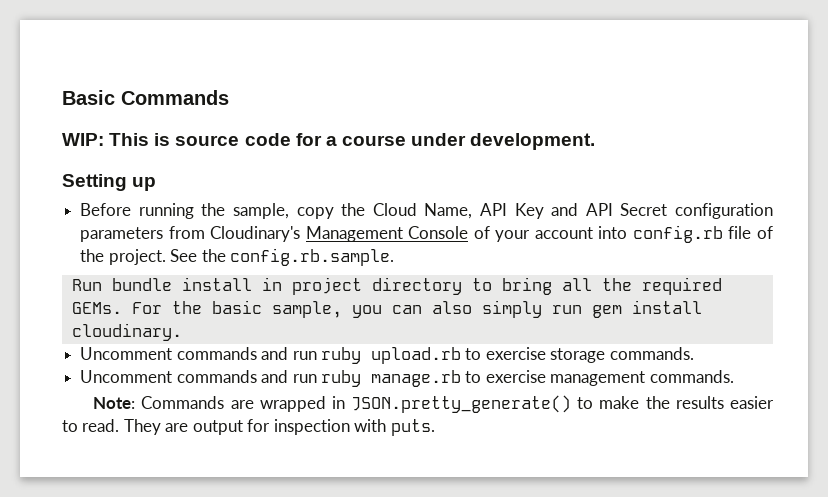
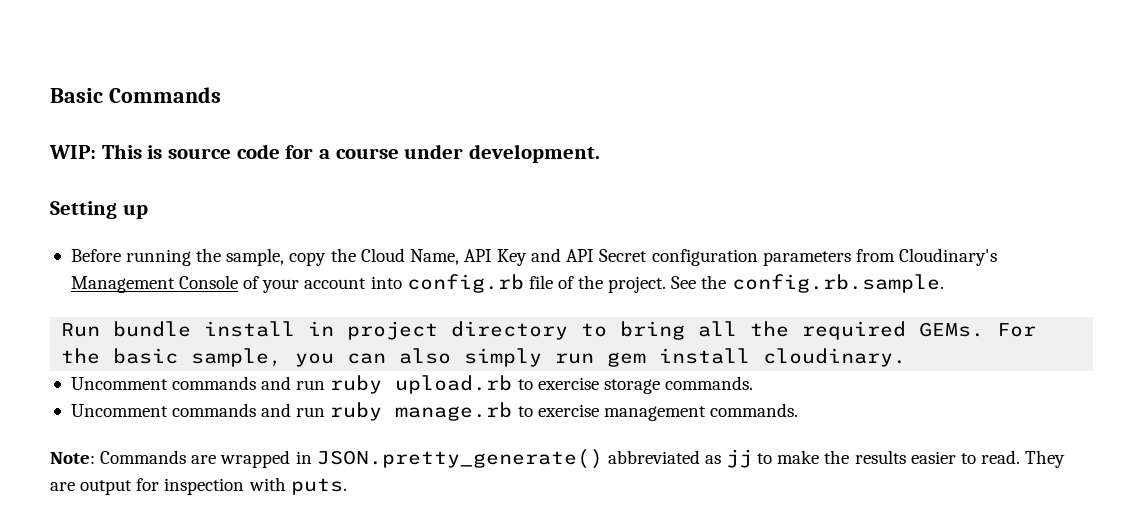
- Note: Commands are wrapped in JSON.pretty_generate() to make the results easier to read.
+ Note: Commands are wrapped in JSON.pretty_generate() abbreviated as jj to make the results easier to read.

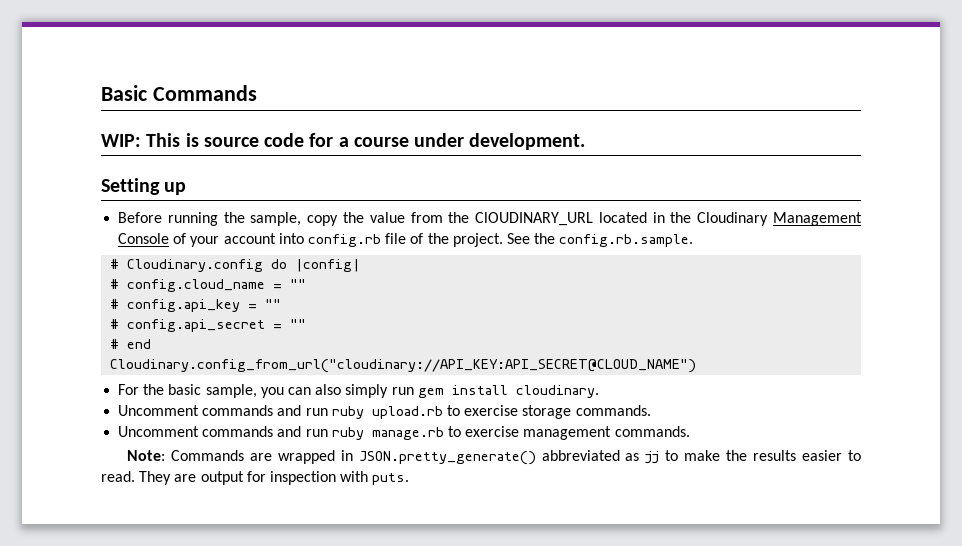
- Before running the sample, copy the Cloud Name, API Key and API Secret configuration parameters from Cloudinary's Management Console of your account into config.rb file of the project.
+ Before running the sample, copy the value from the ClOUDINARY_URL located in the Cloudinary Management Console of your account into config.rb file of the project.
- Run bundle install in project directory to bring all the required GEMs. For the basic sample, you can also simply run gem install cloudinary.
+ # Cloudinary.config do |config|
+ # config.cloud_name = ""
+ # config.api_key = ""
+ # config.api_secret = ""
+ # end
+ Cloudinary.config_from_url("cloudinary://API_KEY:API_SECRET@CLOUD_NAME")
+ For the basic sample, you can also simply run gem install cloudinary.

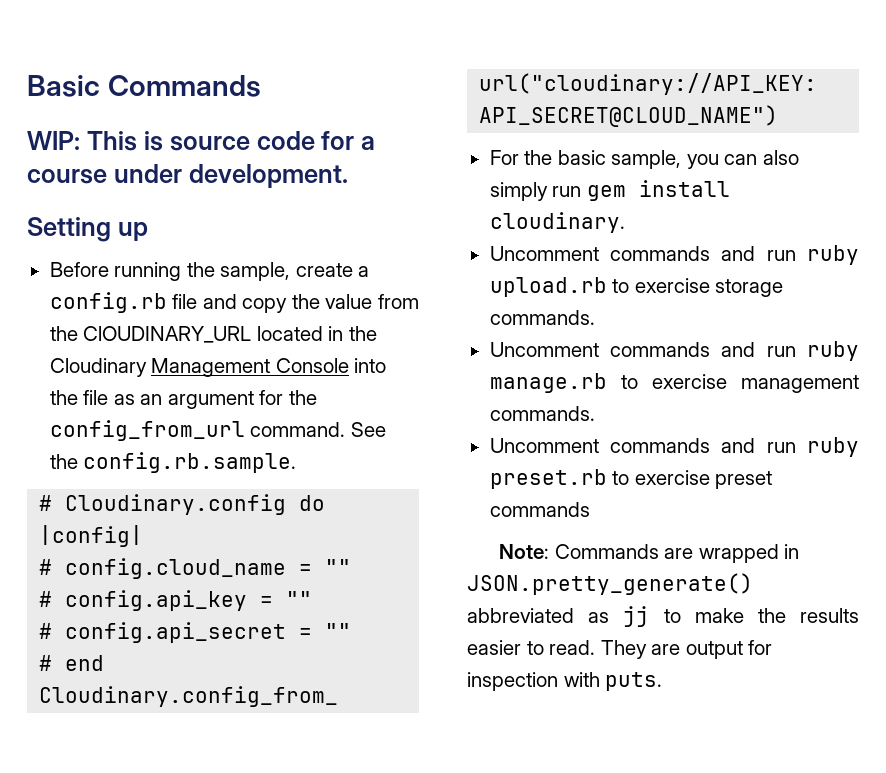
- Before running the sample, copy the value from the ClOUDINARY_URL located in the Cloudinary Management Console of your account into config.rb file of the project.
+ Before running the sample, create a config.rb file and copy the value from the ClOUDINARY_URL located in the Cloudinary Management Console into the file as an argument for the config_from_url command.
+ Uncomment commands and run ruby preset.rb to exercise preset commands

